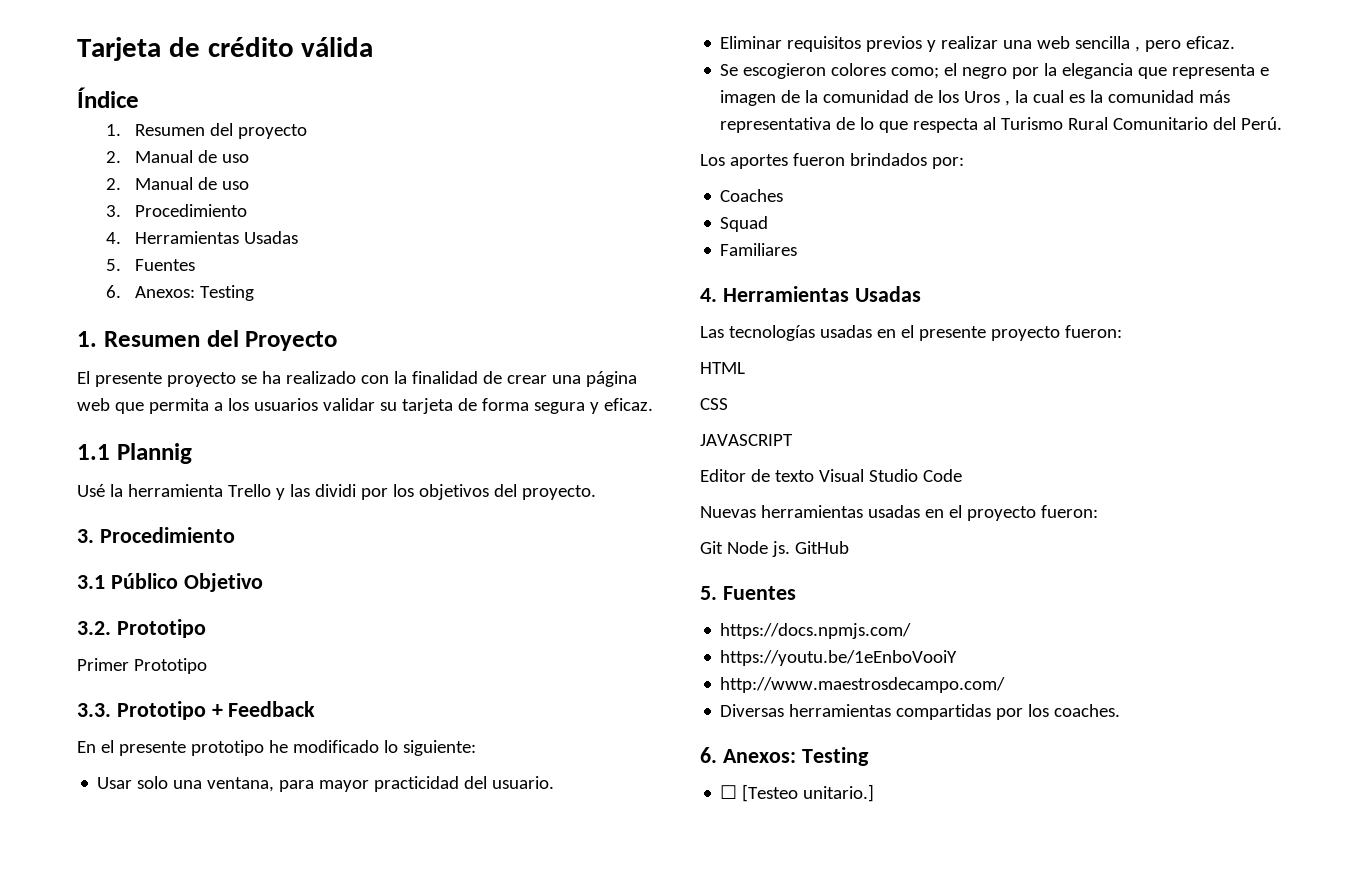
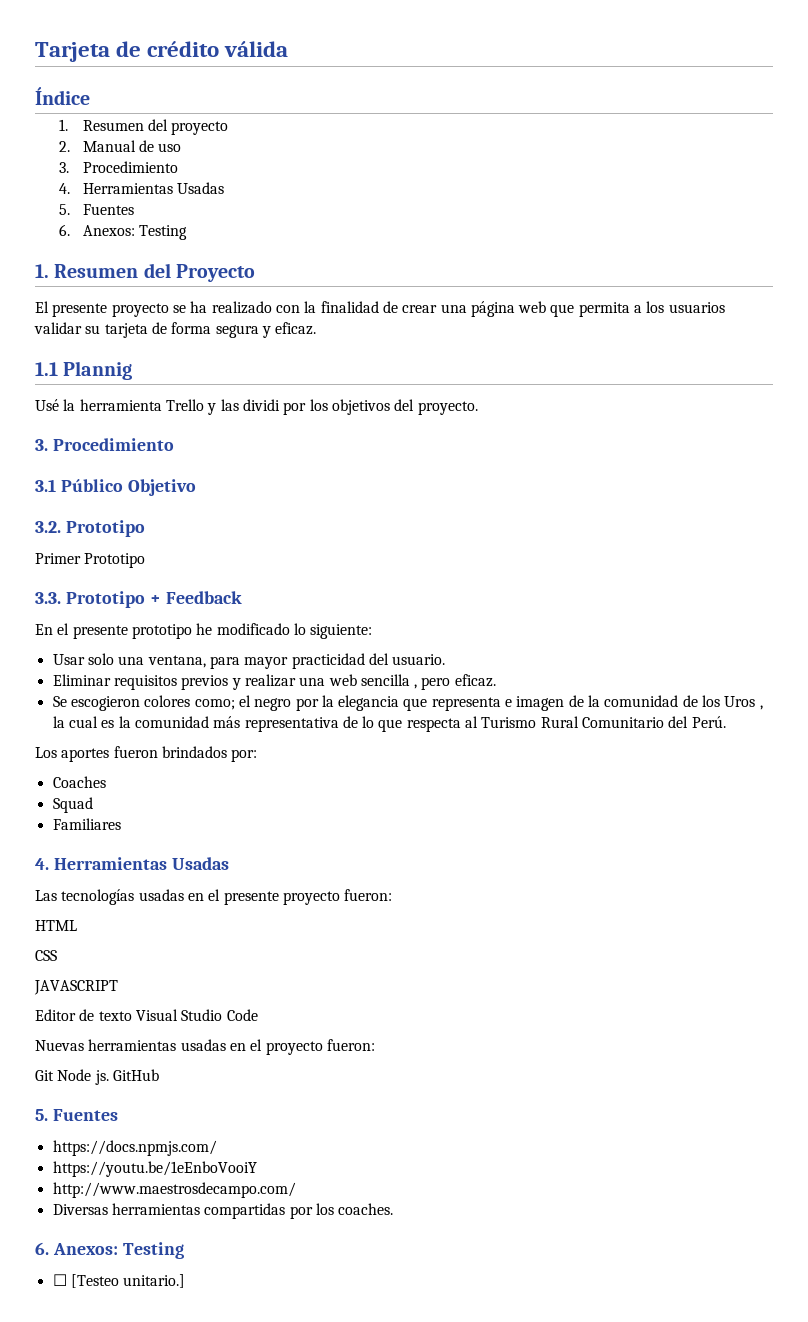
  1. Resumen del proyecto
- 2. Manual de uso

